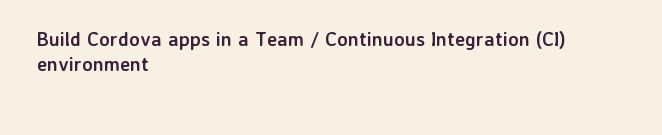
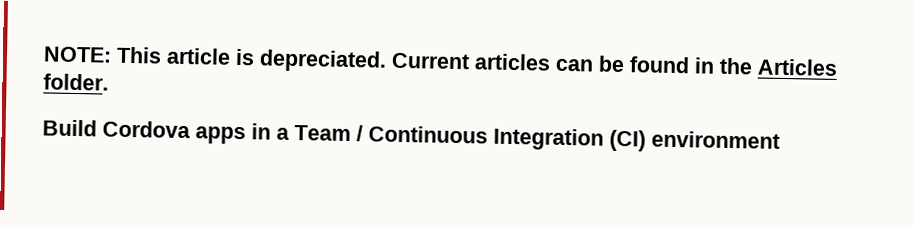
+ NOTE: This article is depreciated. Current articles can be found in the Articles folder.

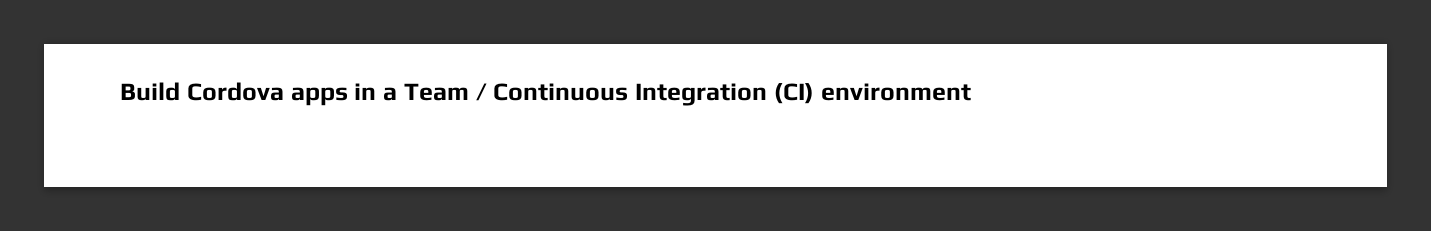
- NOTE: This article is depreciated. Current articles can be found in the Articles folder.

